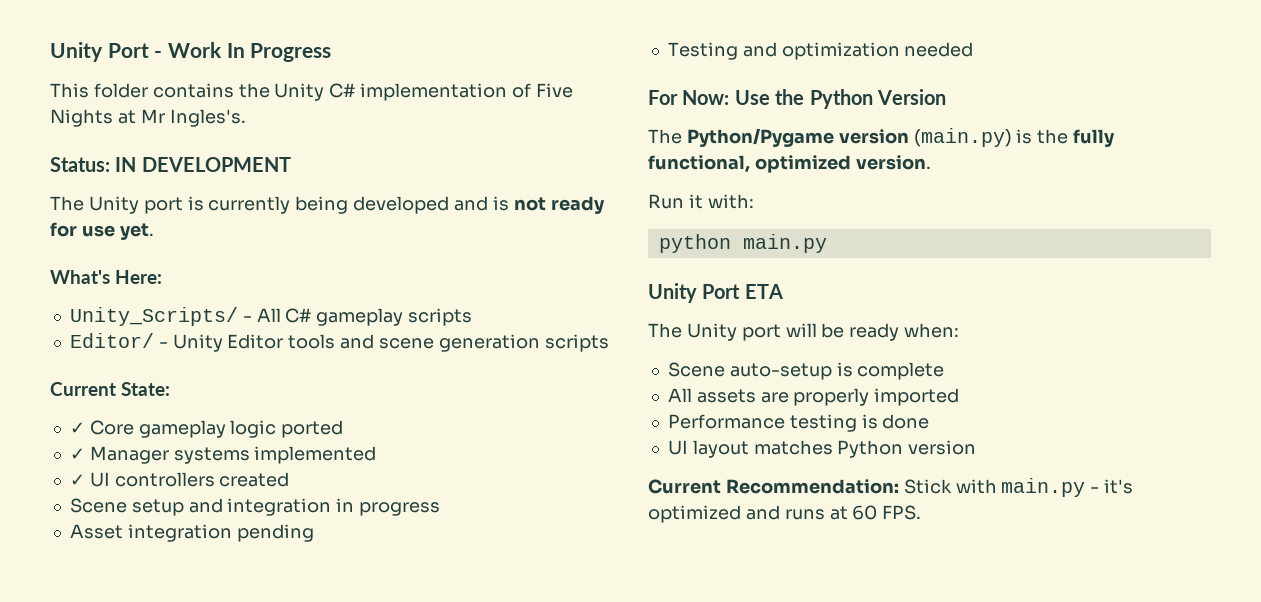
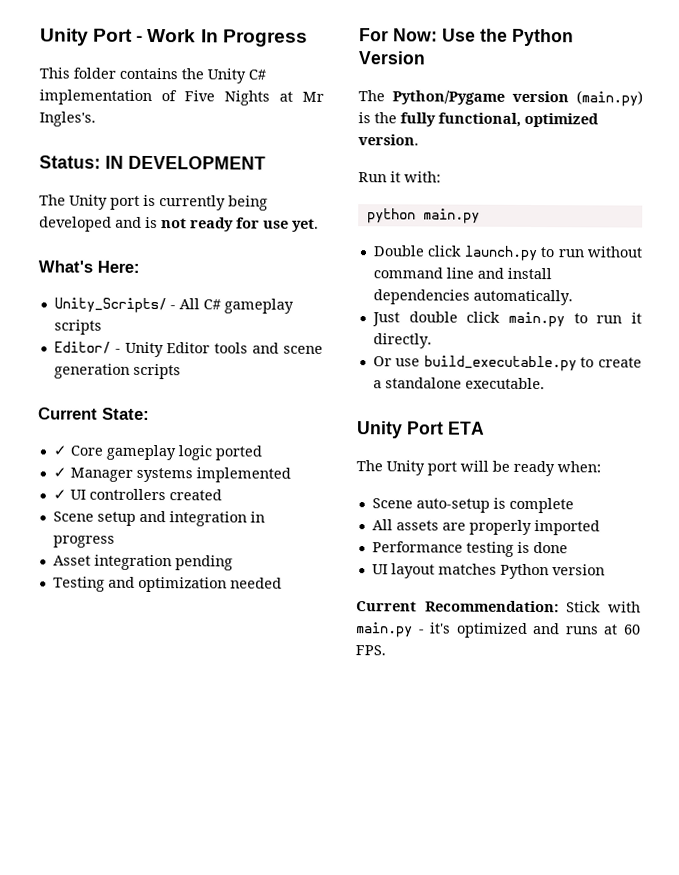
+ Double click launch.py to run without command line and install dependencies automatically.
+ Just double click main.py to run it directly.
+ Or use build_executable.py to create a standalone executable.

